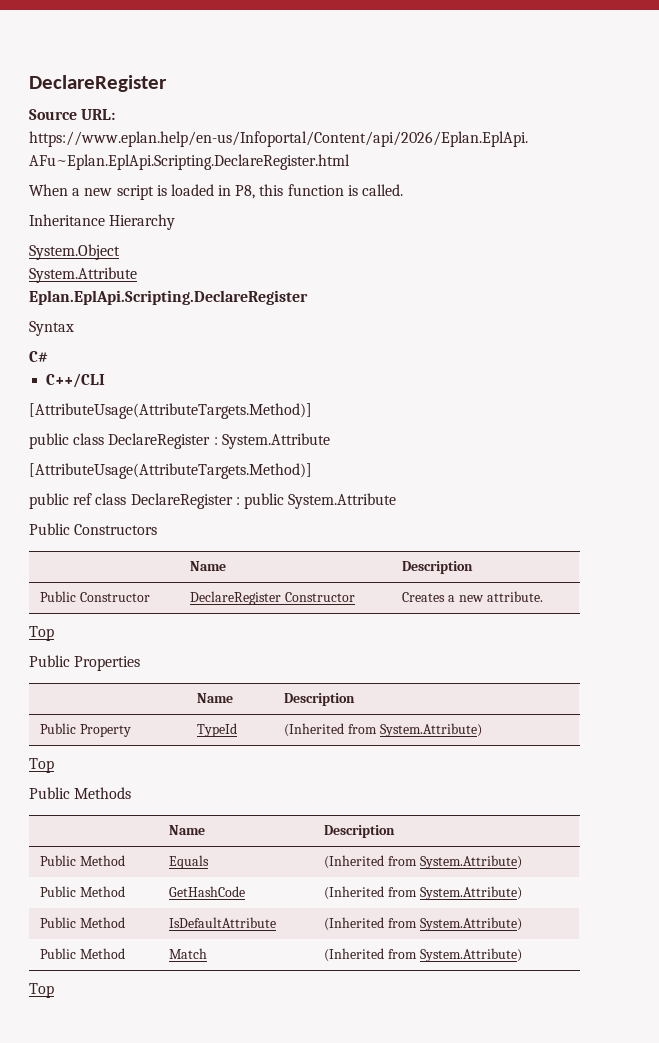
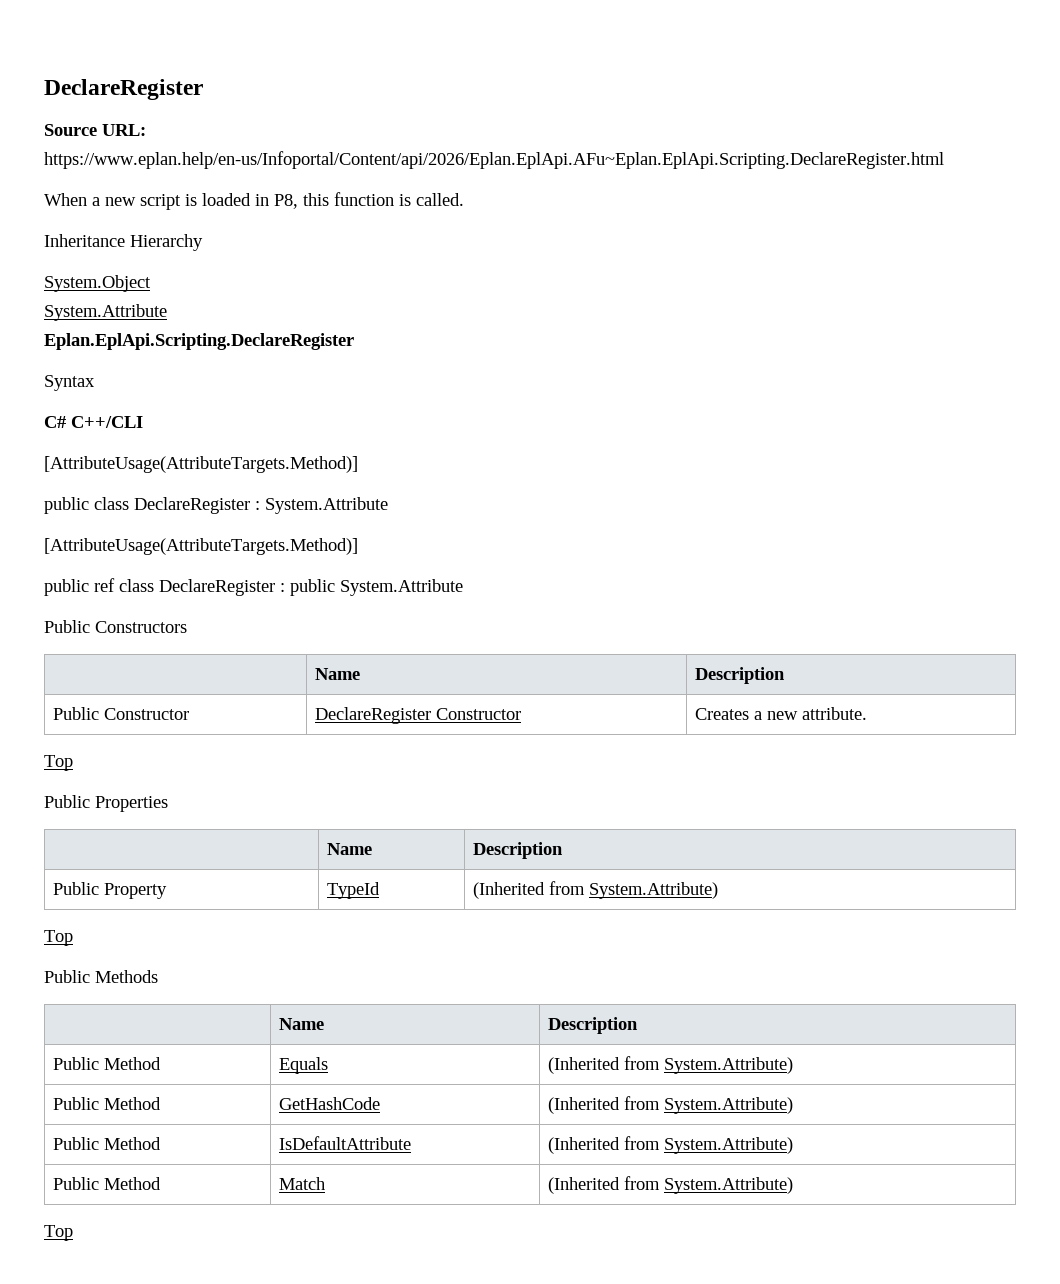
- C#
- C++/CLI
+ C# C++/CLI

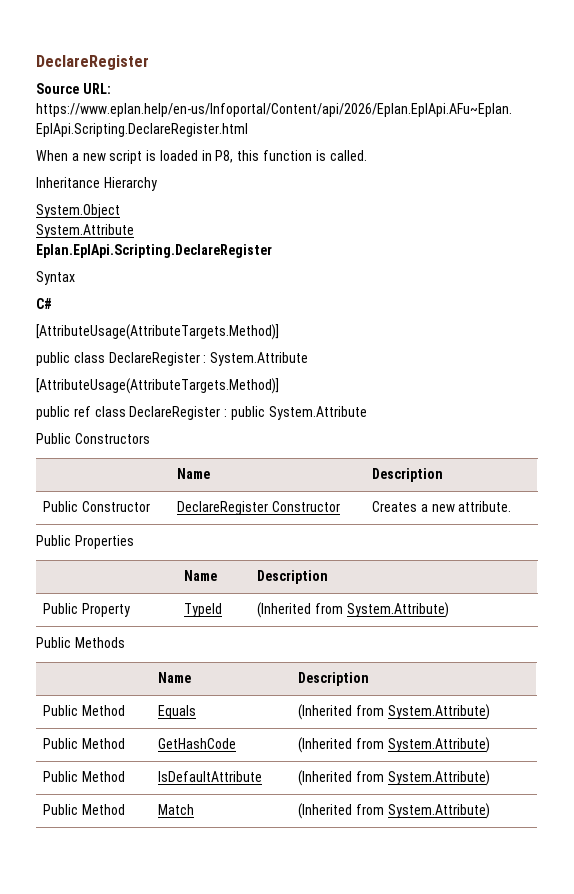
- C# C++/CLI
+ C#
  Public Constructor | DeclareRegister Constructor | Creates a new attribute.
- Top
  Public Property | TypeId | (Inherited from System.Attribute)
- Top
  Public Method | Match | (Inherited from System.Attribute)
- Top

